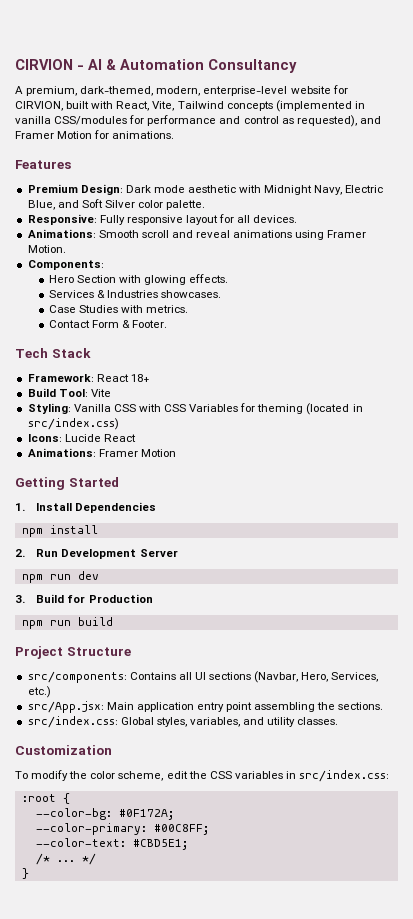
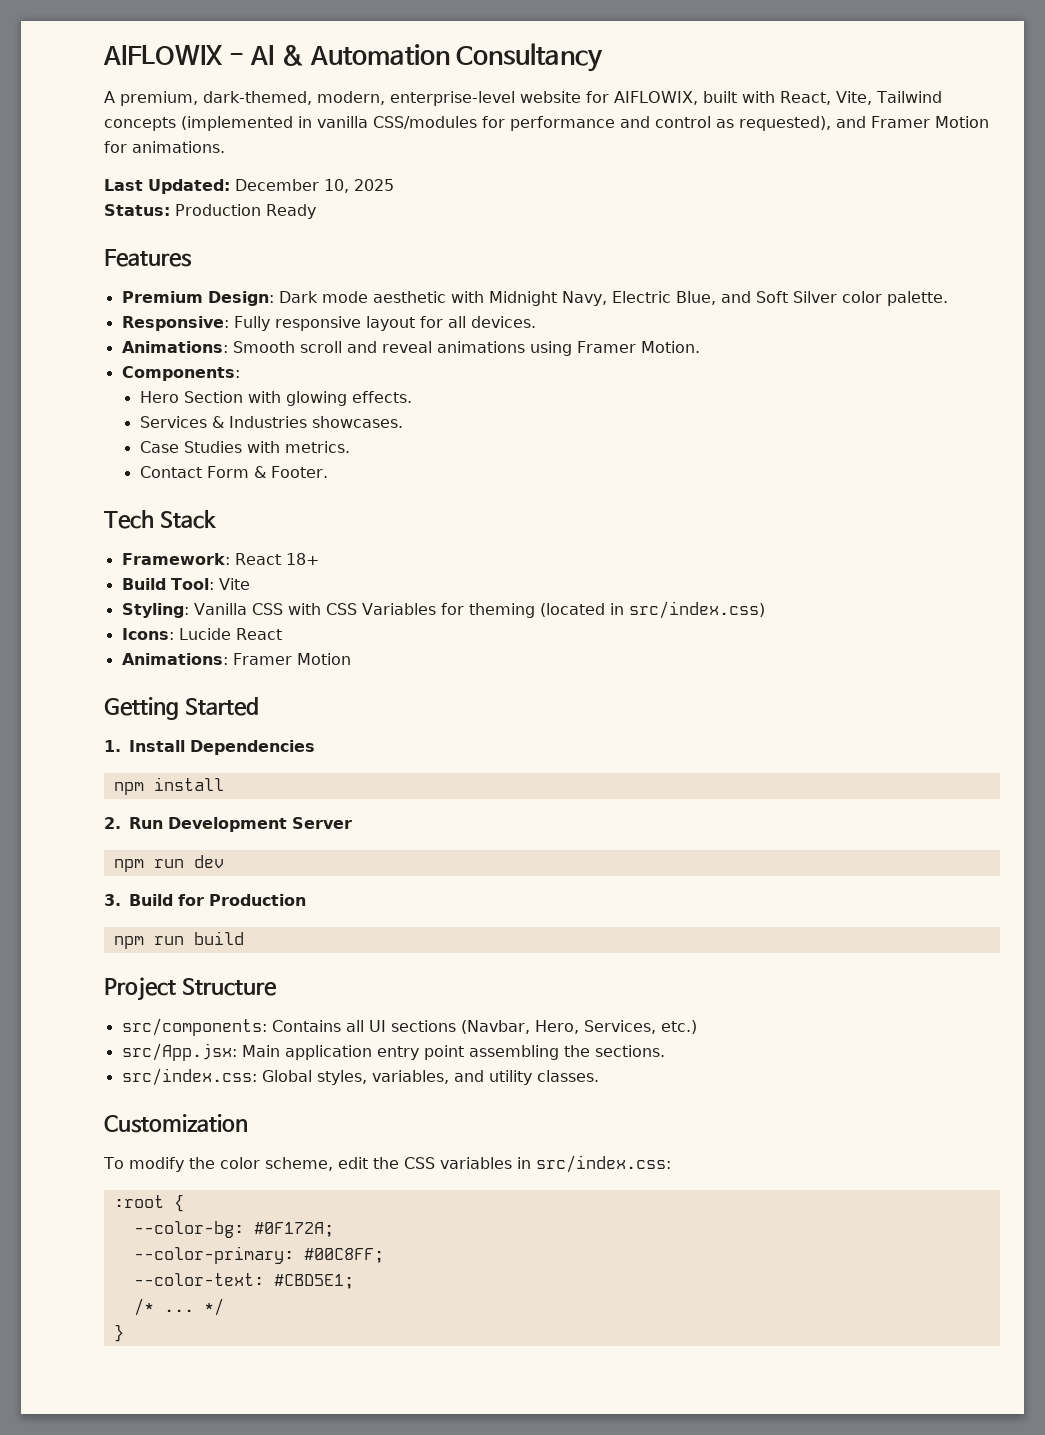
- CIRVION - AI & Automation Consultancy
+ AIFLOWIX - AI & Automation Consultancy
- A premium, dark-themed, modern, enterprise-level website for CIRVION, built with React, Vite, Tailwind concepts (implemented in vanilla CSS/modules for performance and control as requested), and Framer Motion for animations.
+ A premium, dark-themed, modern, enterprise-level website for AIFLOWIX, built with React, Vite, Tailwind concepts (implemented in vanilla CSS/modules for performance and control as requested), and Framer Motion for animations.
+ Last Updated: December 10, 2025
+ Status: Production Ready

